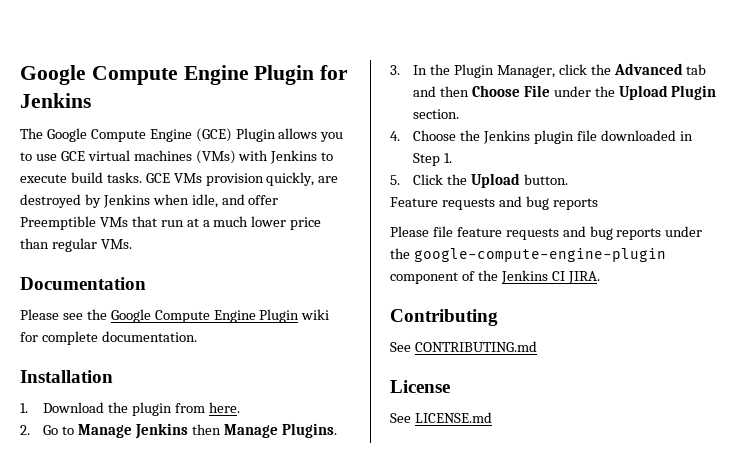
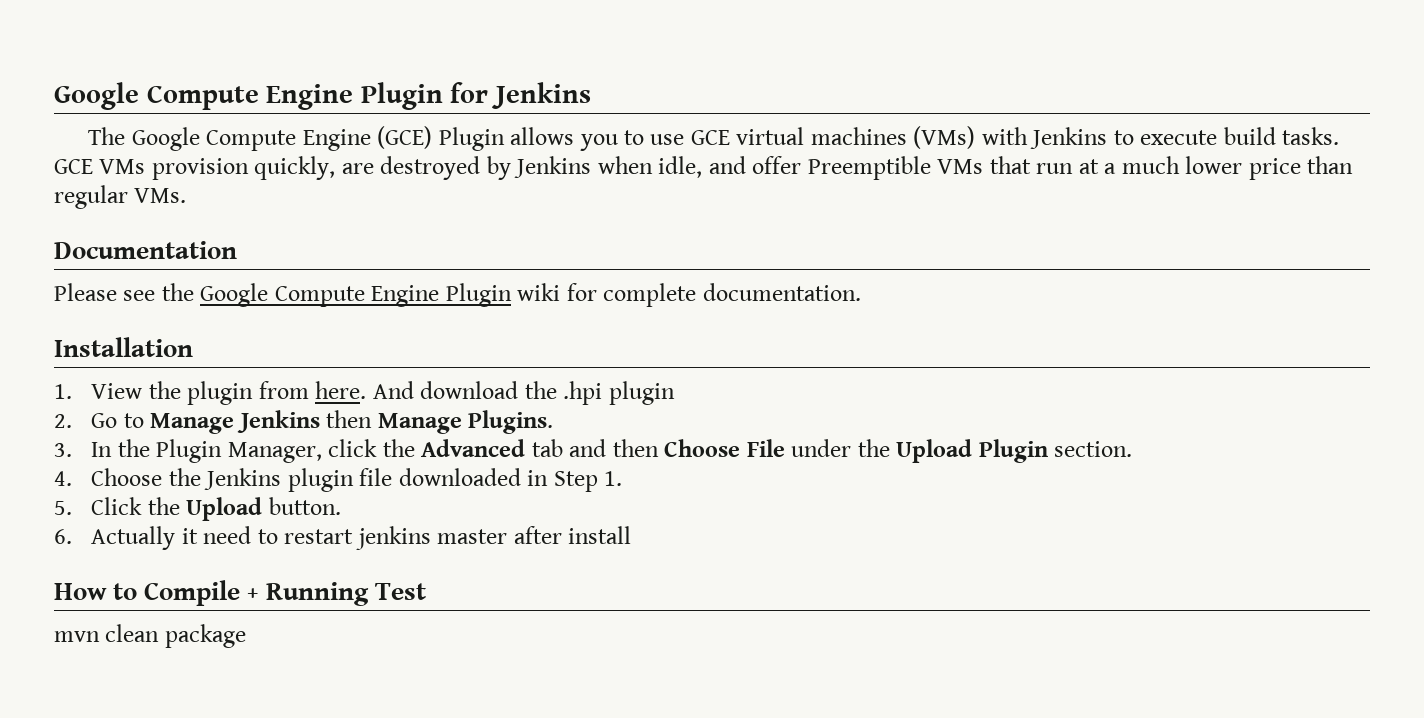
- 1. Download the plugin from here.
+ 1. View the plugin from here. And download the .hpi plugin
- Feature requests and bug reports
- Please file feature requests and bug reports under the google-compute-engine-plugin component of the Jenkins CI JIRA.
- Contributing
- See CONTRIBUTING.md
- License
- See LICENSE.md
+ 6. Actually it need to restart jenkins master after install
+ How to Compile + Running Test
+ mvn clean package

